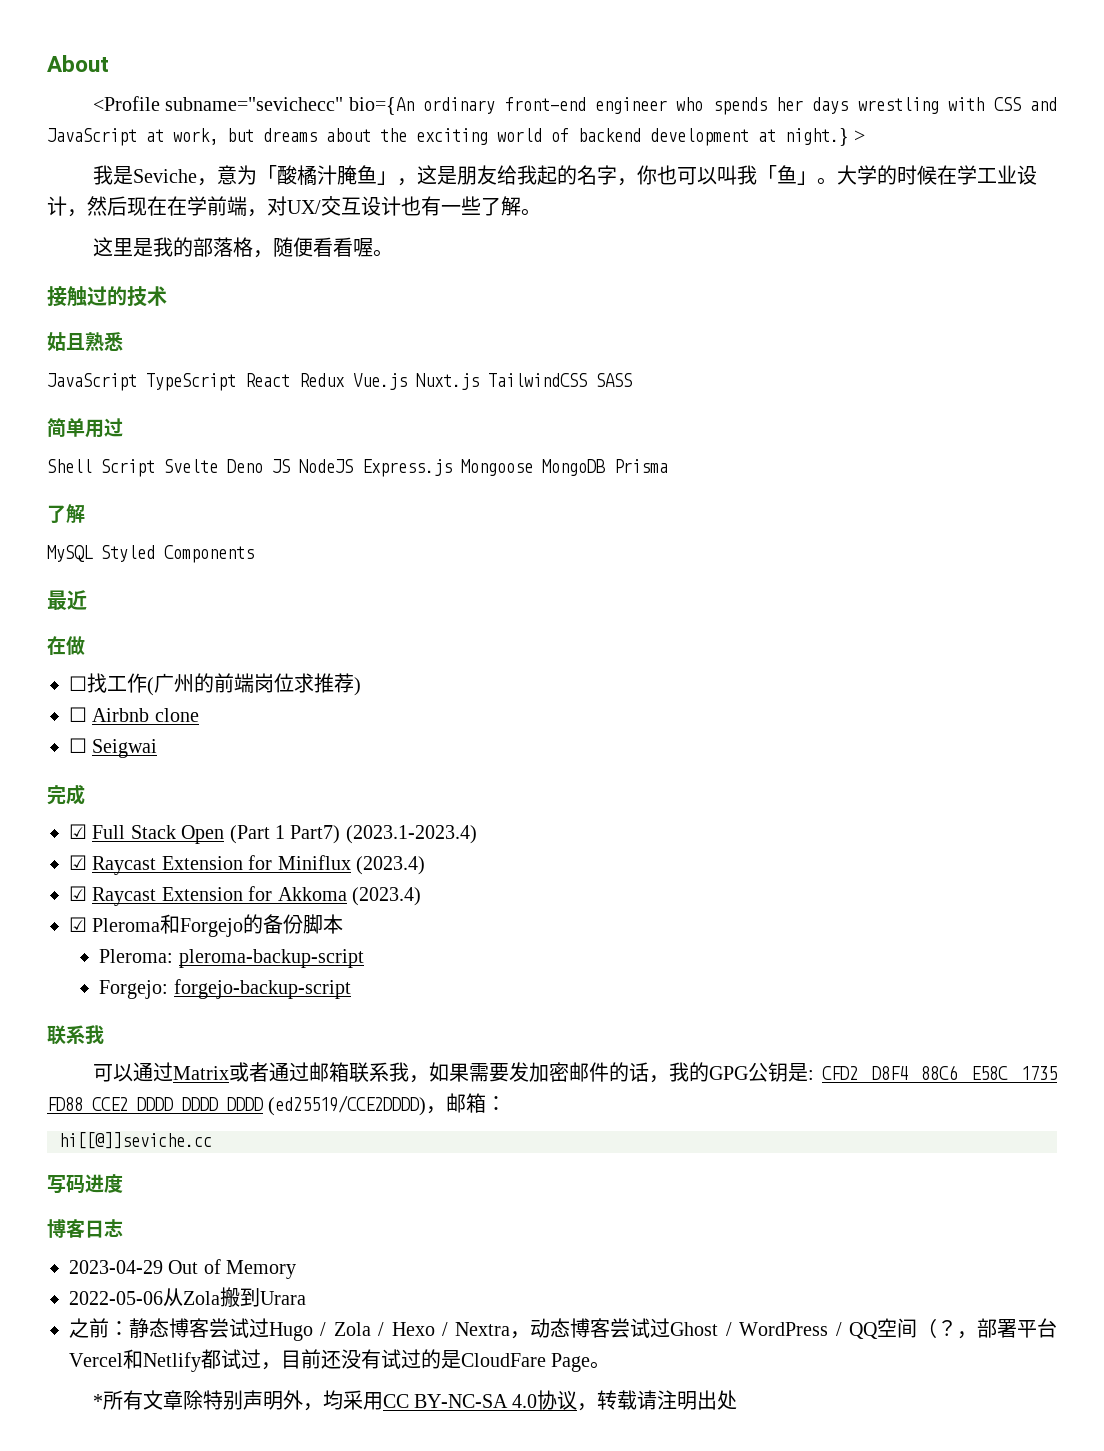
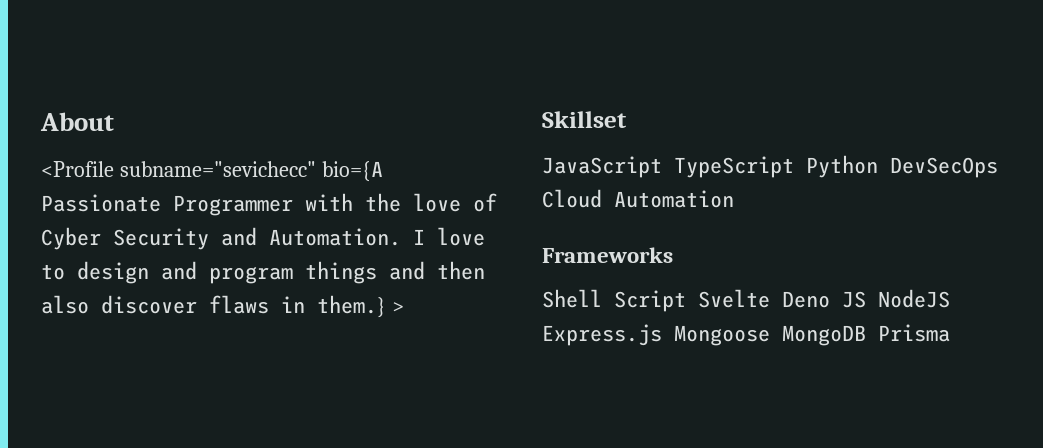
- <Profile subname="sevichecc" bio={An ordinary front-end engineer who spends her days wrestling with CSS and JavaScript at work, but dreams about the exciting world of backend development at night.} >
- 我是Seviche，意为「酸橘汁腌鱼」，这是朋友给我起的名字，你也可以叫我「鱼」。大学的时候在学工业设计，然后现在在学前端，对UX/交互设计也有一些了解。
- 这里是我的部落格，随便看看喔。
- 接触过的技术
- 姑且熟悉
- JavaScript TypeScript React Redux Vue.js Nuxt.js TailwindCSS SASS
- 简单用过
+ <Profile subname="sevichecc" bio={A Passionate Programmer with the love of Cyber Security and Automation. I love to design and program things and then also discover flaws in them.} >
+ Skillset
+ JavaScript TypeScript Python DevSecOps Cloud Automation
+ Frameworks
  Shell Script Svelte Deno JS NodeJS Express.js Mongoose MongoDB Prisma
- 了解
- MySQL Styled Components
- 最近
- 在做
- ☐找工作(广州的前端岗位求推荐)
- ☐ Airbnb clone
- ☐ Seigwai
- 完成
- ☑ Full Stack Open (Part 1 Part7) (2023.1-2023.4)
- ☑ Raycast Extension for Miniflux (2023.4)
- ☑ Raycast Extension for Akkoma (2023.4)
- ☑ Pleroma和Forgejo的备份脚本
- Pleroma: pleroma-backup-script
- Forgejo: forgejo-backup-script
- 联系我
- 可以通过Matrix或者通过邮箱联系我，如果需要发加密邮件的话，我的GPG公钥是: CFD2 D8F4 88C6 E58C 1735 FD88 CCE2 DDDD DDDD DDDD (ed25519/CCE2DDDD)，邮箱：
- hi[[@]]seviche.cc
- 写码进度
- 博客日志
- 2023-04-29 Out of Memory
- 2022-05-06从Zola搬到Urara
- 之前：静态博客尝试过Hugo / Zola / Hexo / Nextra，动态博客尝试过Ghost / WordPress / QQ空间（？，部署平台Vercel和Netlify都试过，目前还没有试过的是CloudFare Page。
- *所有文章除特别声明外，均采用CC BY-NC-SA 4.0协议，转载请注明出处

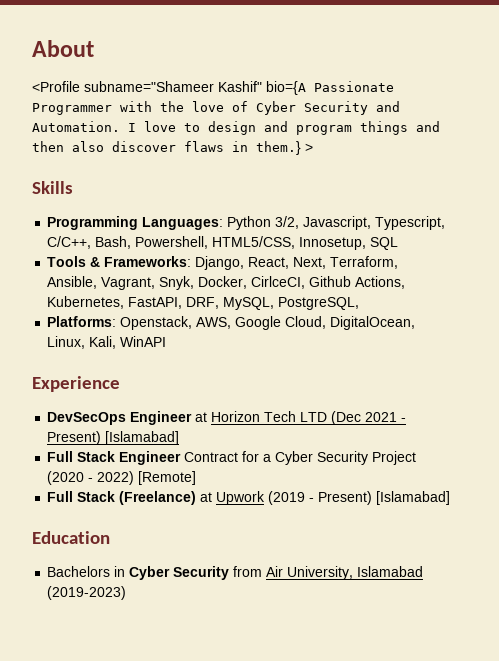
- <Profile subname="sevichecc" bio={A Passionate Programmer with the love of Cyber Security and Automation.
+ <Profile subname="Shameer Kashif" bio={A Passionate Programmer with the love of Cyber Security and Automation.
- Skillset
- JavaScript TypeScript Python DevSecOps Cloud Automation
- Frameworks
- Shell Script Svelte Deno JS NodeJS Express.js Mongoose MongoDB Prisma
+ Skills
+ Programming Languages: Python 3/2, Javascript, Typescript, C/C++, Bash, Powershell, HTML5/CSS, Innosetup, SQL
+ Tools & Frameworks: Django, React, Next, Terraform, Ansible, Vagrant, Snyk, Docker, CirlceCI, Github Actions, Kubernetes, FastAPI, DRF, MySQL, PostgreSQL,
+ Platforms: Openstack, AWS, Google Cloud, DigitalOcean, Linux, Kali, WinAPI
+ Experience
+ DevSecOps Engineer at Horizon Tech LTD (Dec 2021 - Present) [Islamabad]
+ Full Stack Engineer Contract for a Cyber Security Project (2020 - 2022) [Remote]
+ Full Stack (Freelance) at Upwork (2019 - Present) [Islamabad]
+ Education
+ Bachelors in Cyber Security from Air University, Islamabad (2019-2023)

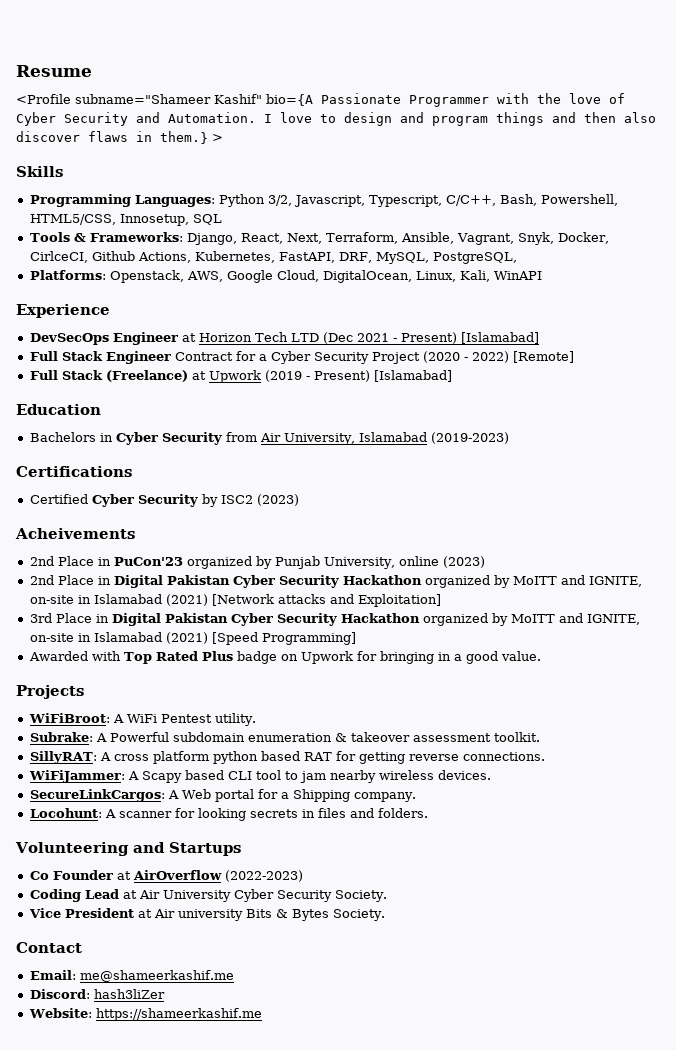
- About
+ Resume
+ Certifications
+ Certified Cyber Security by ISC2 (2023)
+ Acheivements
+ 2nd Place in PuCon'23 organized by Punjab University, online (2023)
+ 2nd Place in Digital Pakistan Cyber Security Hackathon organized by MoITT and IGNITE, on-site in Islamabad (2021) [Network attacks and Exploitation]
+ 3rd Place in Digital Pakistan Cyber Security Hackathon organized by MoITT and IGNITE, on-site in Islamabad (2021) [Speed Programming]
+ Awarded with Top Rated Plus badge on Upwork for bringing in a good value.
+ Projects
+ WiFiBroot: A WiFi Pentest utility.
+ Subrake: A Powerful subdomain enumeration & takeover assessment toolkit.
+ SillyRAT: A cross platform python based RAT for getting reverse connections.
+ WiFiJammer: A Scapy based CLI tool to jam nearby wireless devices.
+ SecureLinkCargos: A Web portal for a Shipping company.
+ Locohunt: A scanner for looking secrets in files and folders.
+ Volunteering and Startups
+ Co Founder at AirOverflow (2022-2023)
+ Coding Lead at Air University Cyber Security Society.
+ Vice President at Air university Bits & Bytes Society.
+ Contact
+ Email: me@shameerkashif.me
+ Discord: hash3liZer
+ Website: https://shameerkashif.me

